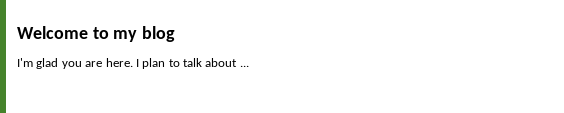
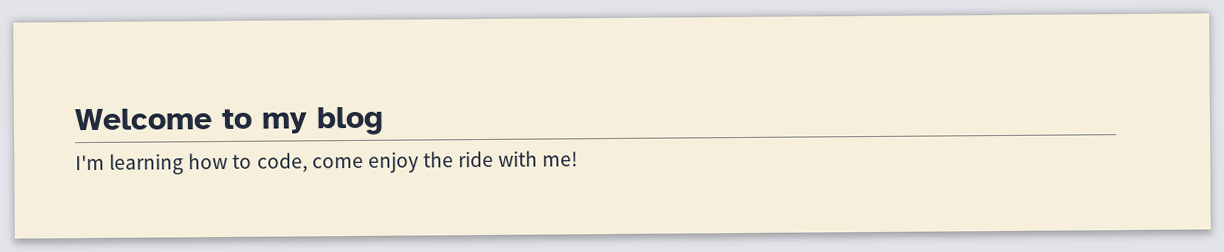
- I'm glad you are here. I plan to talk about ...
+ I'm learning how to code, come enjoy the ride with me!

